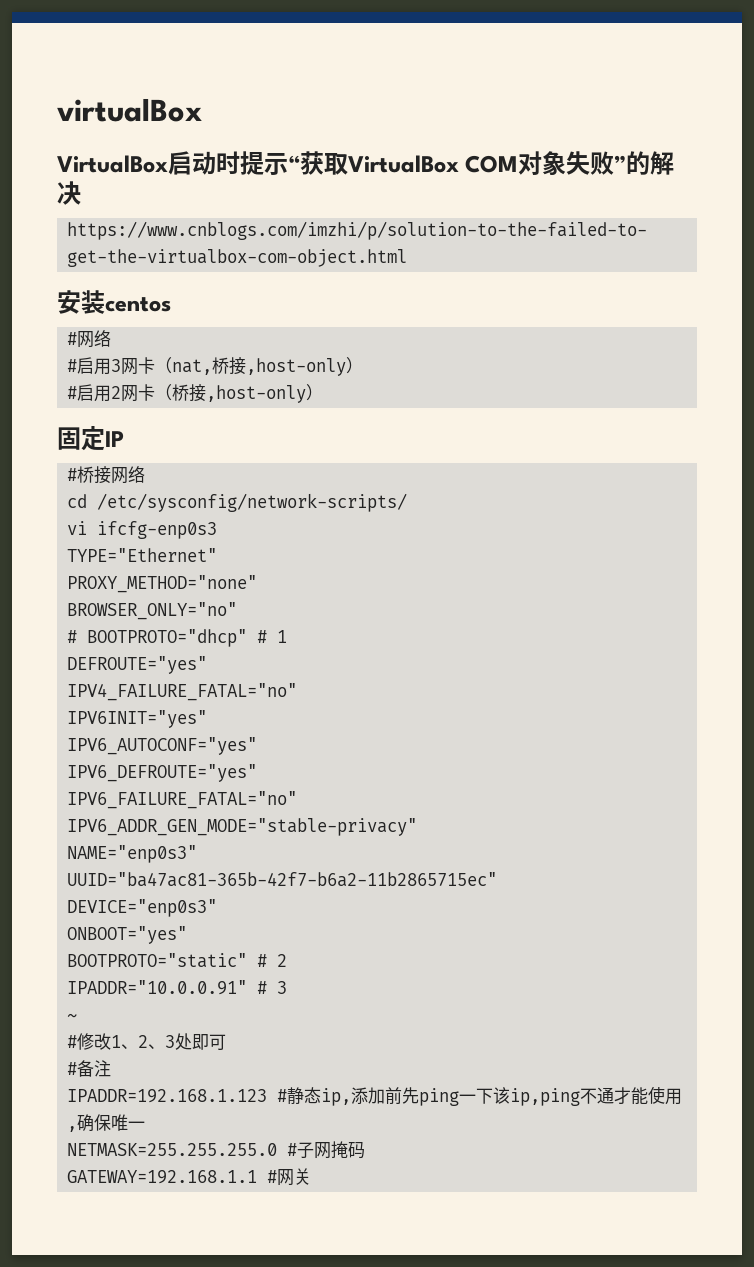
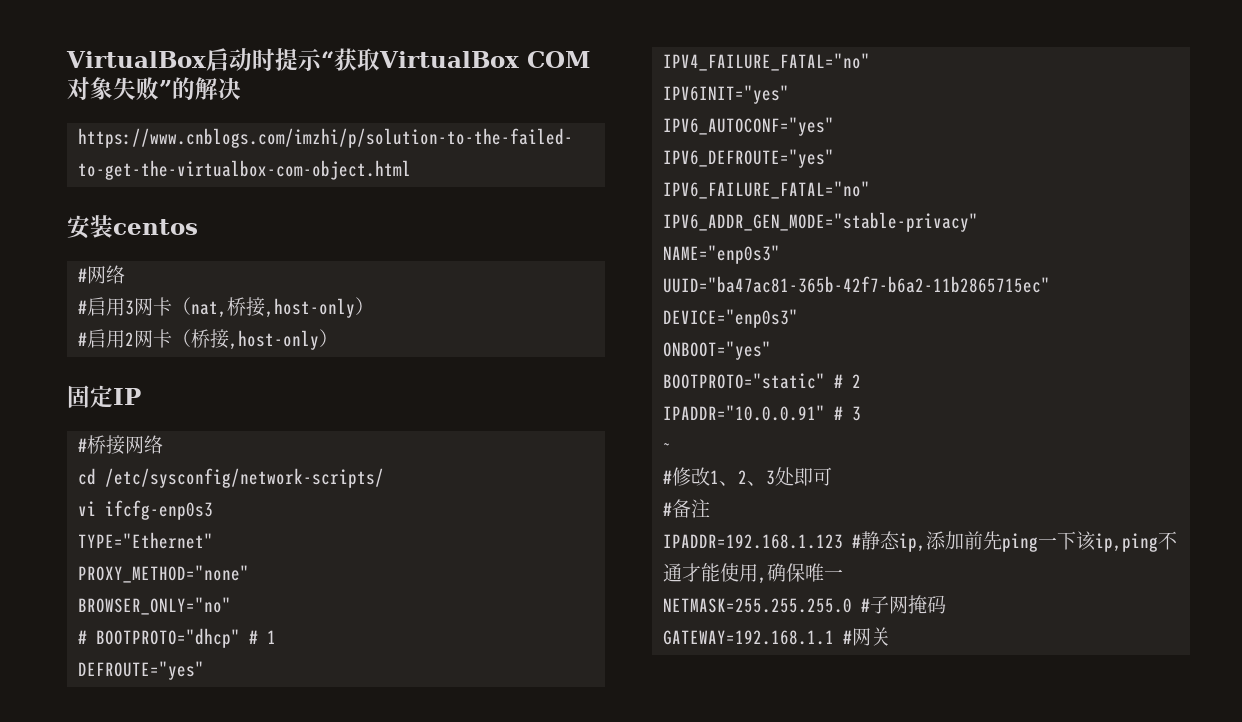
- virtualBox

